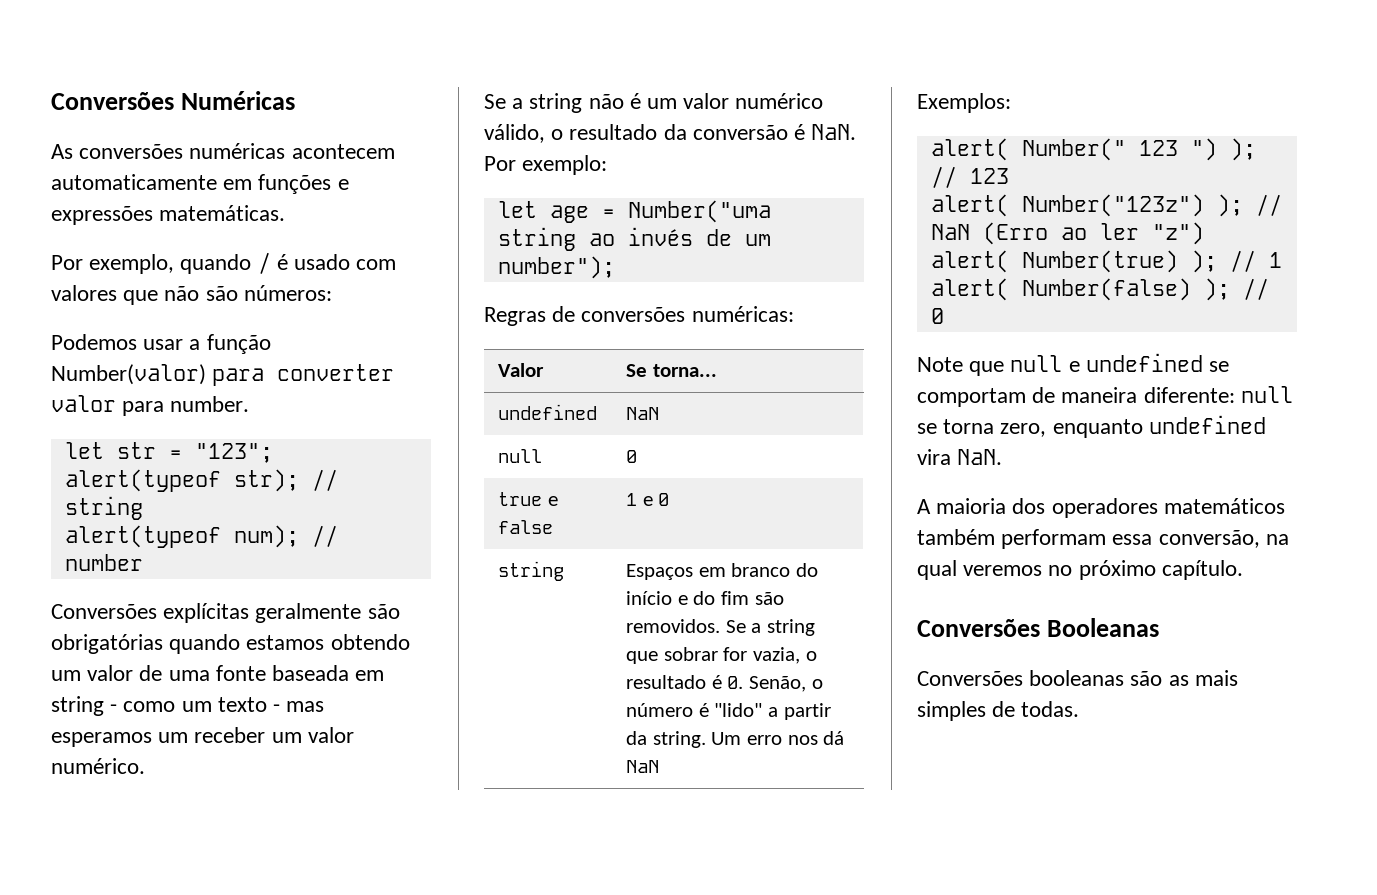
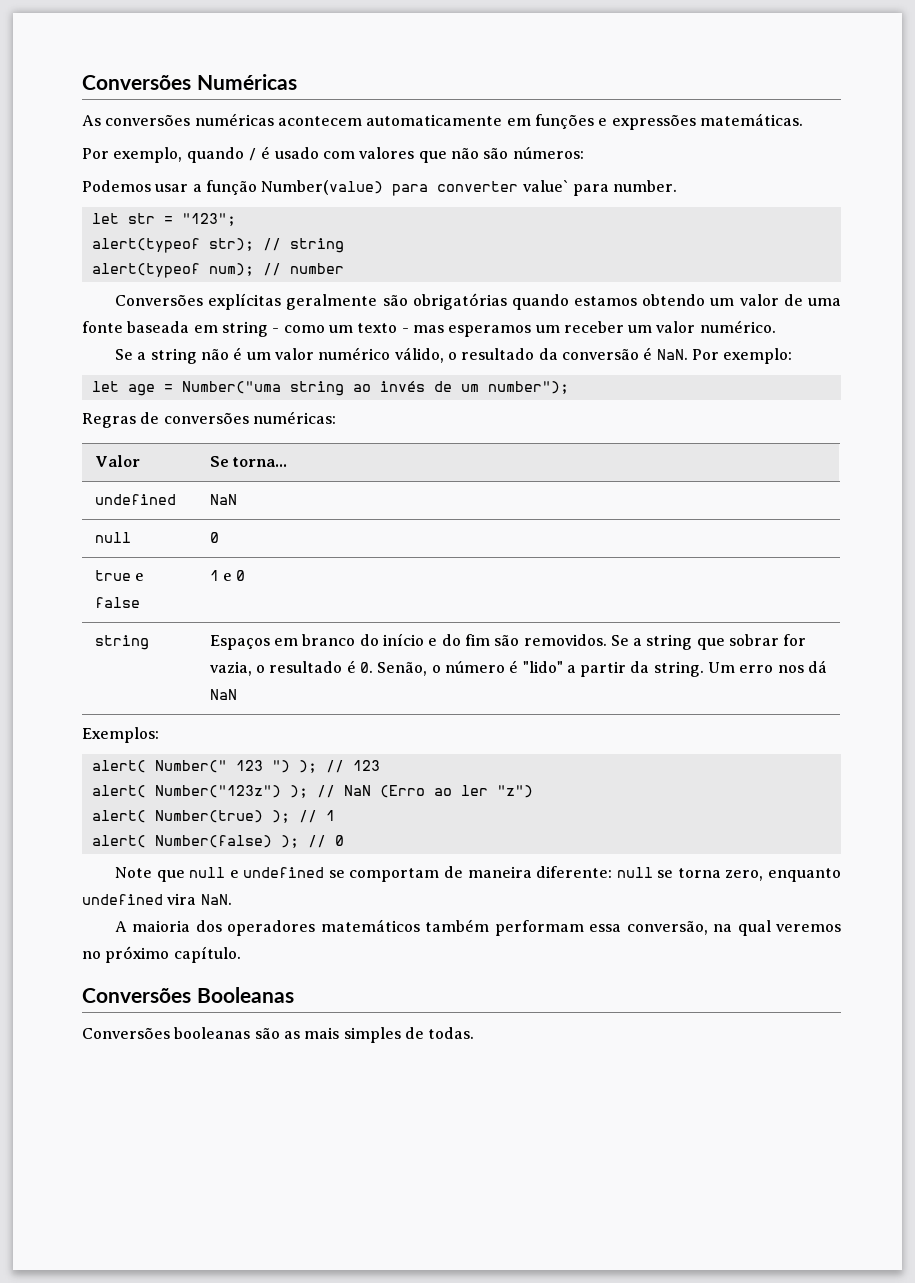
- Podemos usar a função Number(valor) para converter valor para number.
+ Podemos usar a função Number(value) para converter value` para number.

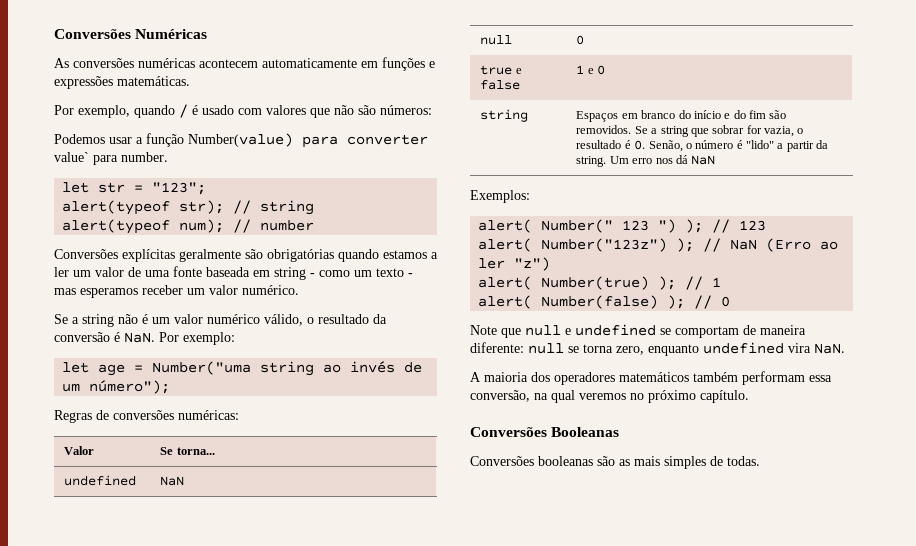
- Conversões explícitas geralmente são obrigatórias quando estamos obtendo um valor de uma fonte baseada em string - como um texto - mas esperamos um receber um valor numérico.
+ Conversões explícitas geralmente são obrigatórias quando estamos a ler um valor de uma fonte baseada em string - como um texto - mas esperamos receber um valor numérico.
- let age = Number("uma string ao invés de um number");
+ let age = Number("uma string ao invés de um número");

